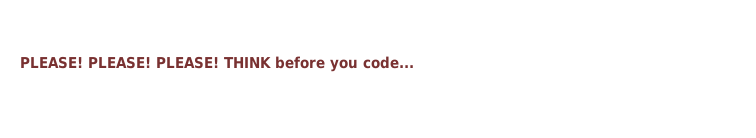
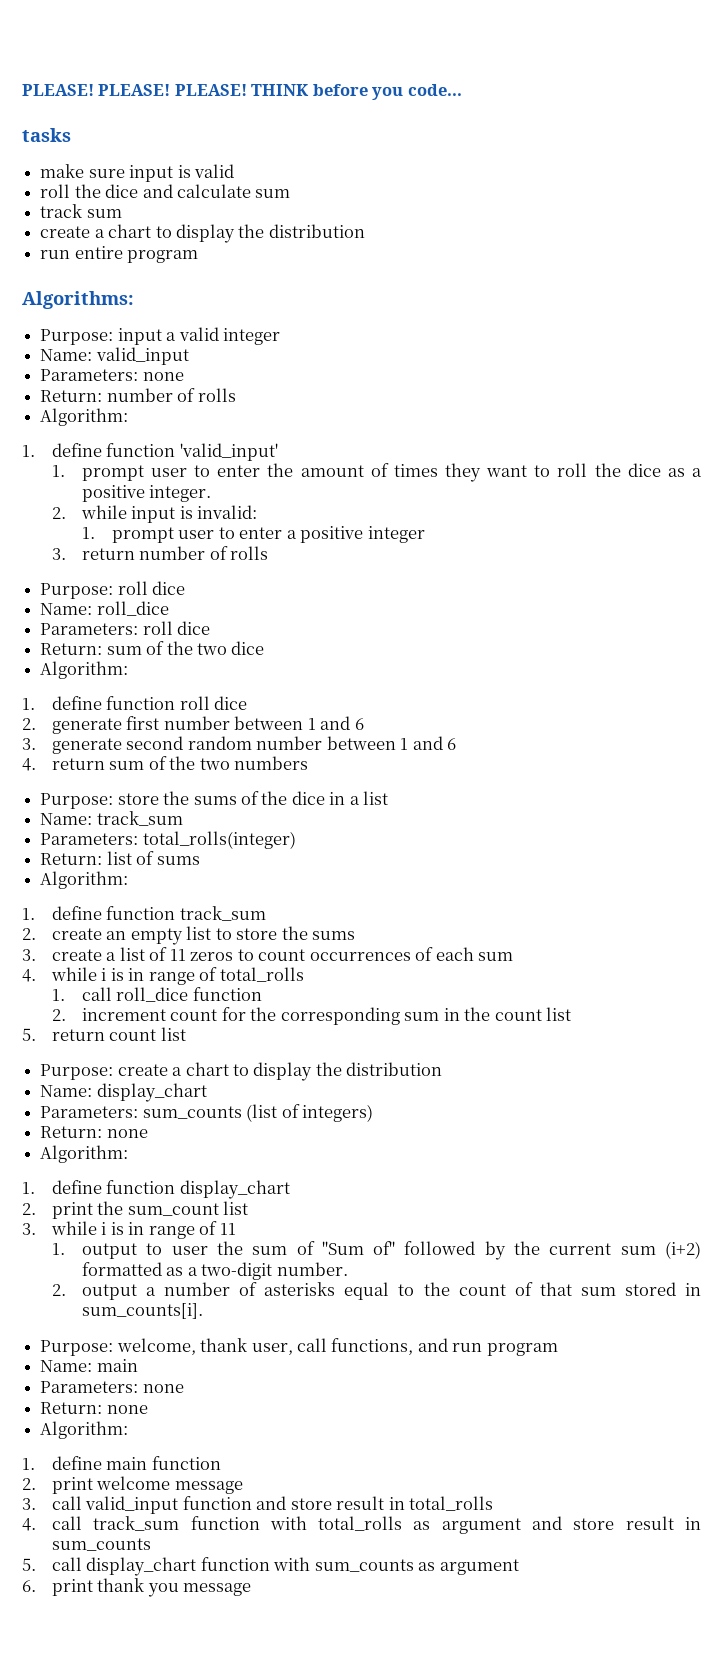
+ tasks
+ make sure input is valid
+ roll the dice and calculate sum
+ track sum
+ create a chart to display the distribution
+ run entire program
+ Algorithms:
+ Purpose: input a valid integer
+ Name: valid_input
+ Parameters: none
+ Return: number of rolls
+ Algorithm:
+ 1. define function 'valid_input'
+ 1. prompt user to enter the amount of times they want to roll the dice as a positive integer.
+ 2. while input is invalid:
+ 1. prompt user to enter a positive integer
+ 3. return number of rolls
+ Purpose: roll dice
+ Name: roll_dice
+ Parameters: roll dice
+ Return: sum of the two dice
+ Algorithm:
+ 1. define function roll dice
+ 2. generate first number between 1 and 6
+ 3. generate second random number between 1 and 6
+ 4. return sum of the two numbers
+ Purpose: store the sums of the dice in a list
+ Name: track_sum
+ Parameters: total_rolls(integer)
+ Return: list of sums
+ Algorithm:
+ 1. define function track_sum
+ 2. create an empty list to store the sums
+ 3. create a list of 11 zeros to count occurrences of each sum
+ 4. while i is in range of total_rolls
+ 1. call roll_dice function
+ 2. increment count for the corresponding sum in the count list
+ 5. return count list
+ Purpose: create a chart to display the distribution
+ Name: display_chart
+ Parameters: sum_counts (list of integers)
+ Return: none
+ Algorithm:
+ 1. define function display_chart
+ 2. print the sum_count list
+ 3. while i is in range of 11
+ 1. output to user the sum of "Sum of" followed by the current sum (i+2) formatted as a two-digit number.
+ 2. output a number of asterisks equal to the count of that sum stored in sum_counts[i].
+ Purpose: welcome, thank user, call functions, and run program
+ Name: main
+ Parameters: none
+ Return: none
+ Algorithm:
+ 1. define main function
+ 2. print welcome message
+ 3. call valid_input function and store result in total_rolls
+ 4. call track_sum function with total_rolls as argument and store result in sum_counts
+ 5. call display_chart function with sum_counts as argument
+ 6. print thank you message

